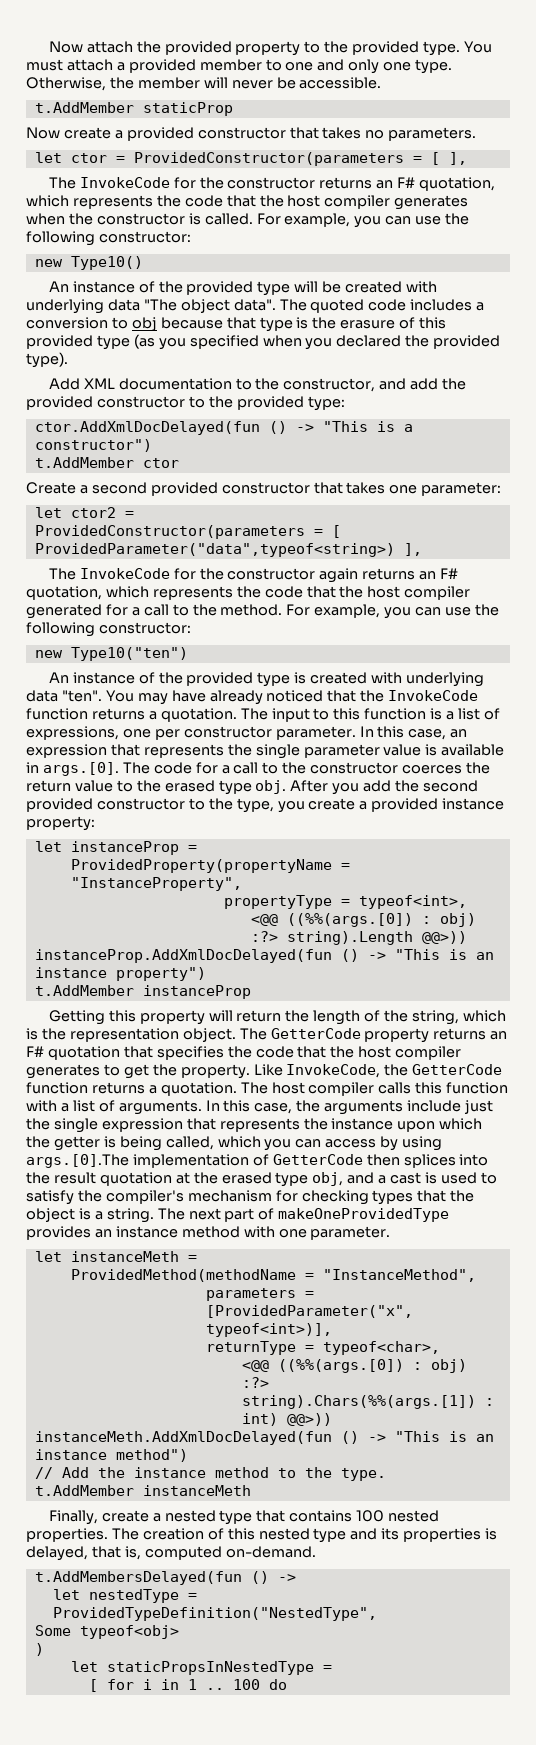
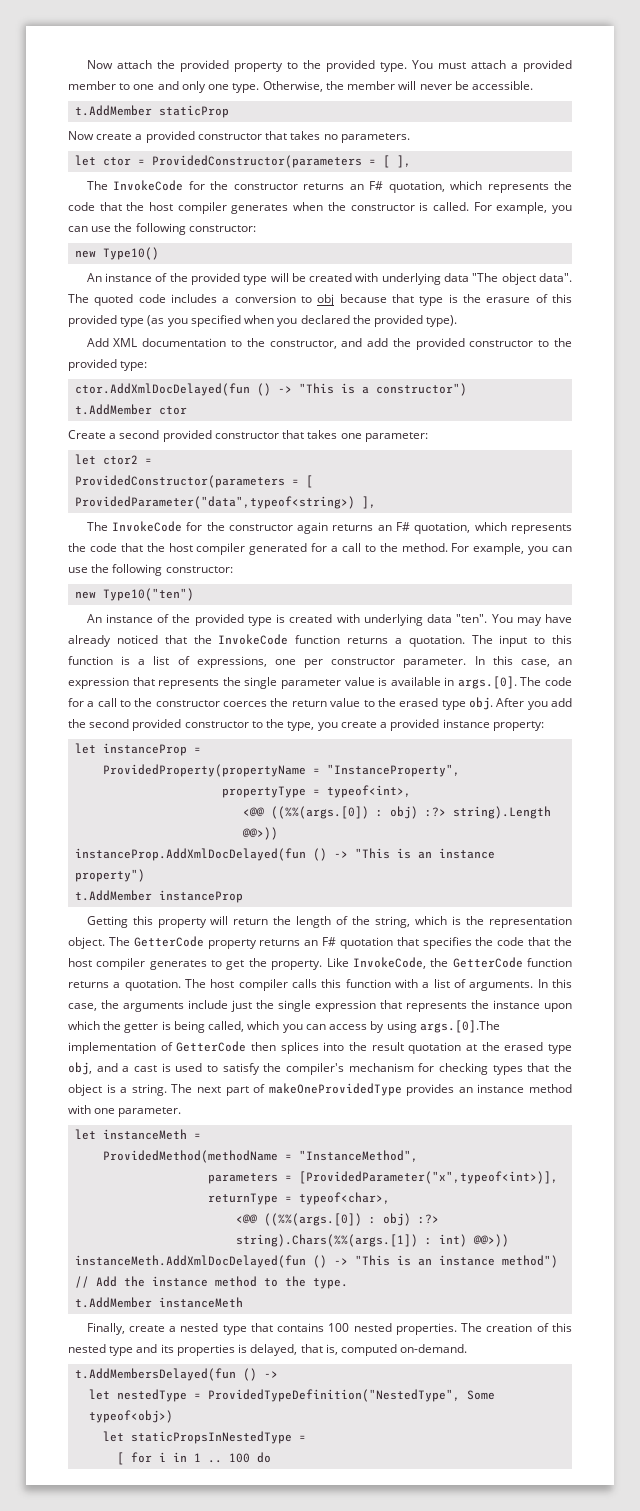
- let nestedType = ProvidedTypeDefinition("NestedType",
- Some typeof<obj>
- )
+ let nestedType = ProvidedTypeDefinition("NestedType", Some typeof<obj>)

